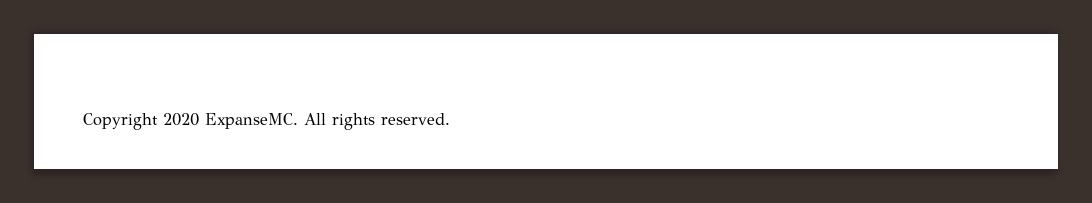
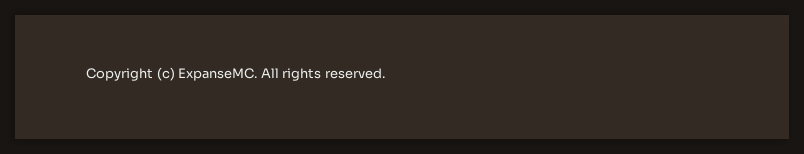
- Copyright 2020 ExpanseMC.
+ Copyright (c) ExpanseMC.

